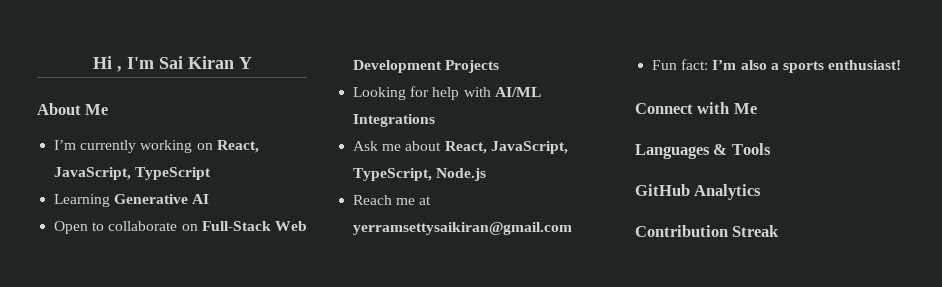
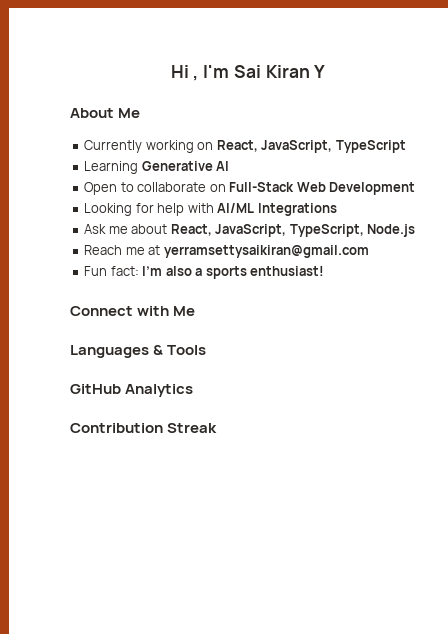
- I’m currently working on React, JavaScript, TypeScript
+ Currently working on React, JavaScript, TypeScript
- Open to collaborate on Full-Stack Web Development Projects
+ Open to collaborate on Full-Stack Web Development

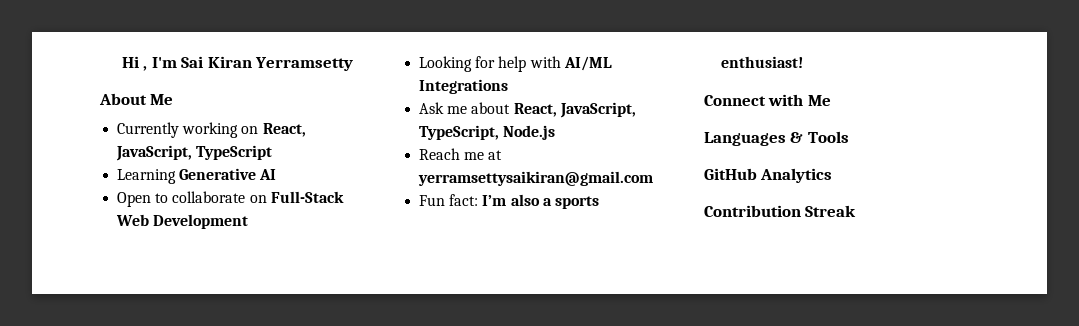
- Hi , I'm Sai Kiran Y
+ Hi , I'm Sai Kiran Yerramsetty

